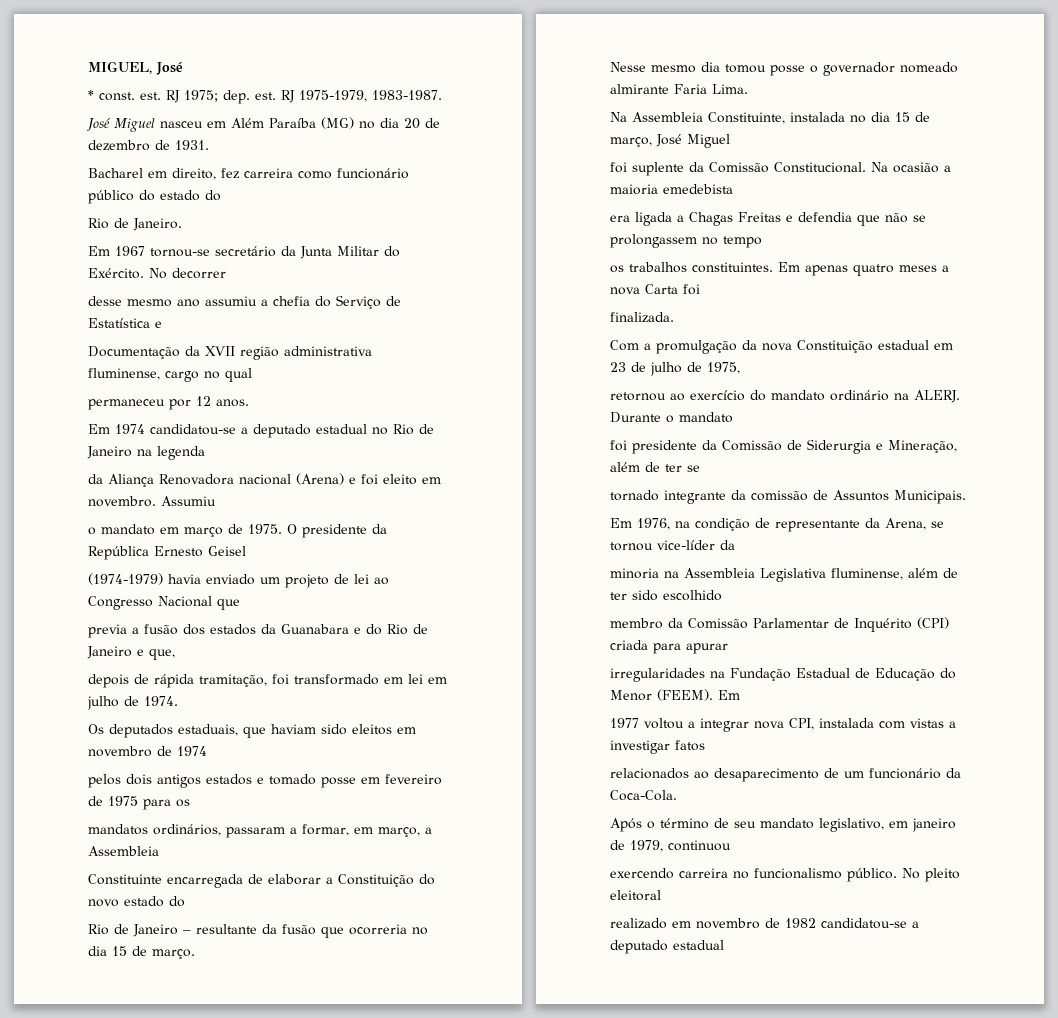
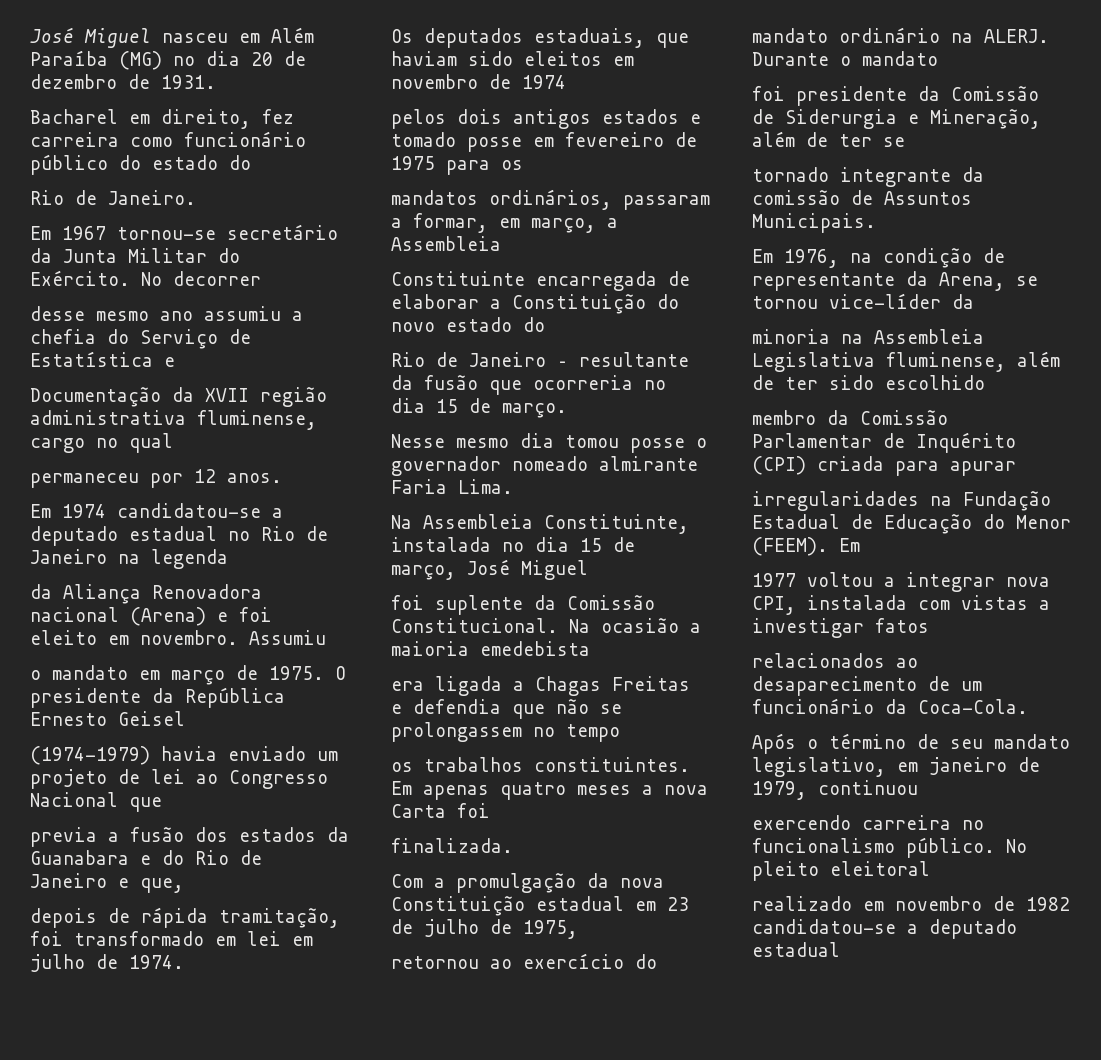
- MIGUEL, José
- * const. est. RJ 1975; dep. est. RJ 1975-1979, 1983-1987.

